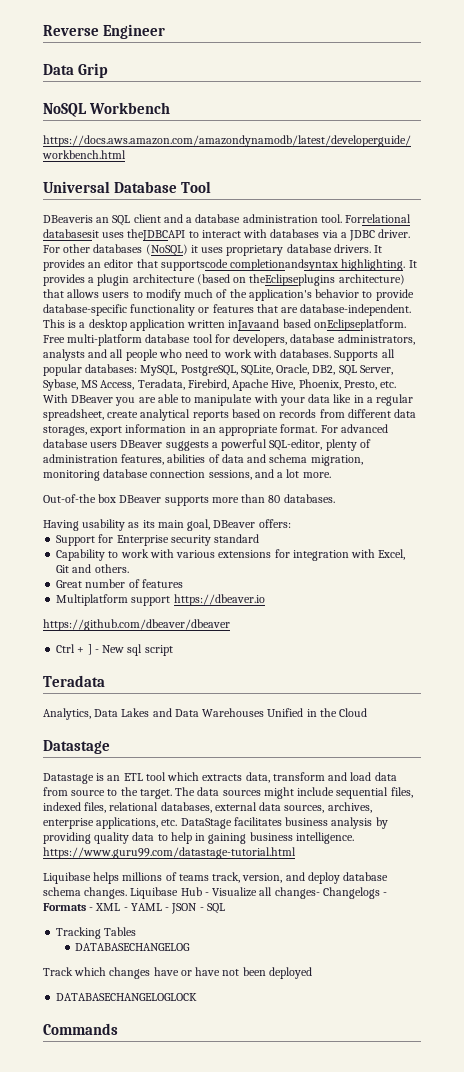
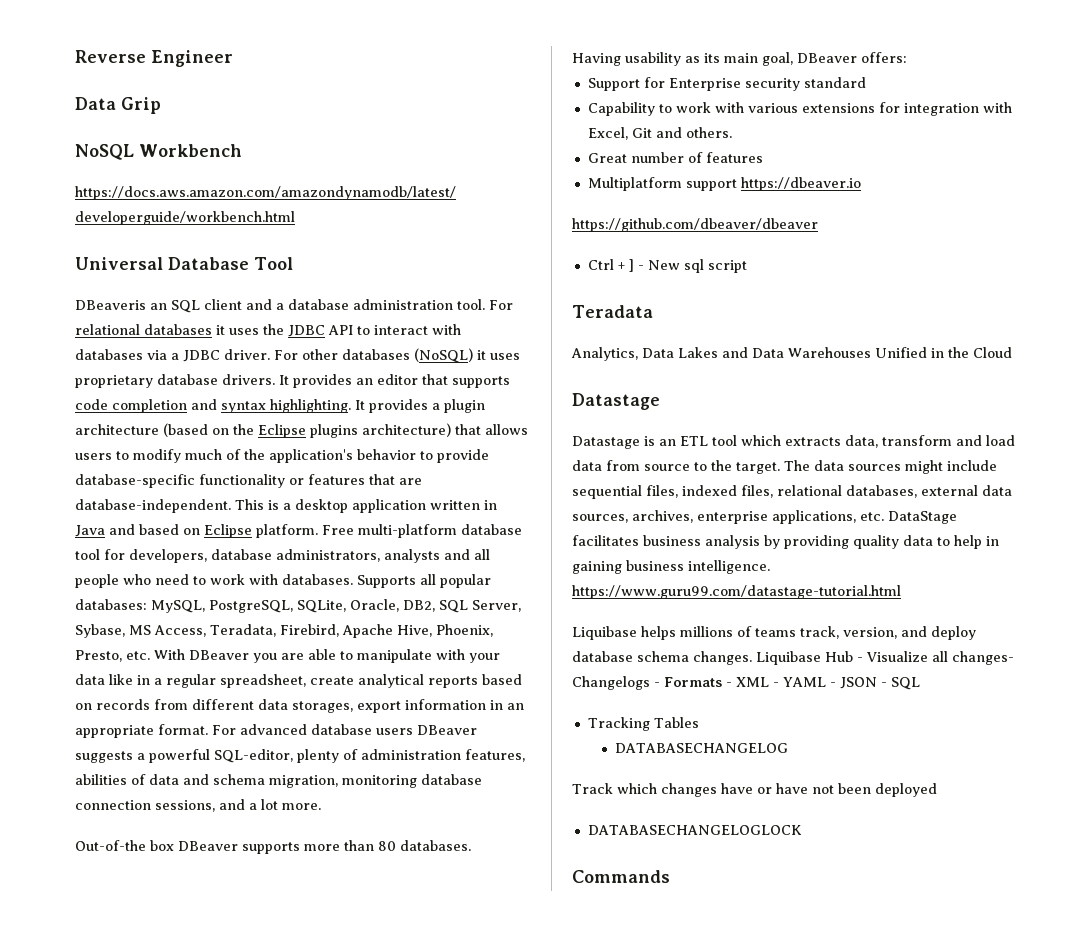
- Forrelational databasesit uses theJDBCAPI to interact with databases via a JDBC driver.
+ For relational databases it uses the JDBC API to interact with databases via a JDBC driver.
- It provides an editor that supportscode completionandsyntax highlighting.
+ It provides an editor that supports code completion and syntax highlighting.
- It provides a plugin architecture (based on theEclipseplugins architecture) that allows users to modify much of the application's behavior to provide database-specific functionality or features that are database-independent.
+ It provides a plugin architecture (based on the Eclipse plugins architecture) that allows users to modify much of the application's behavior to provide database-specific functionality or features that are database-independent.
- This is a desktop application written inJavaand based onEclipseplatform.
+ This is a desktop application written in Java and based on Eclipse platform.

